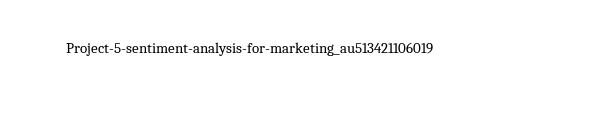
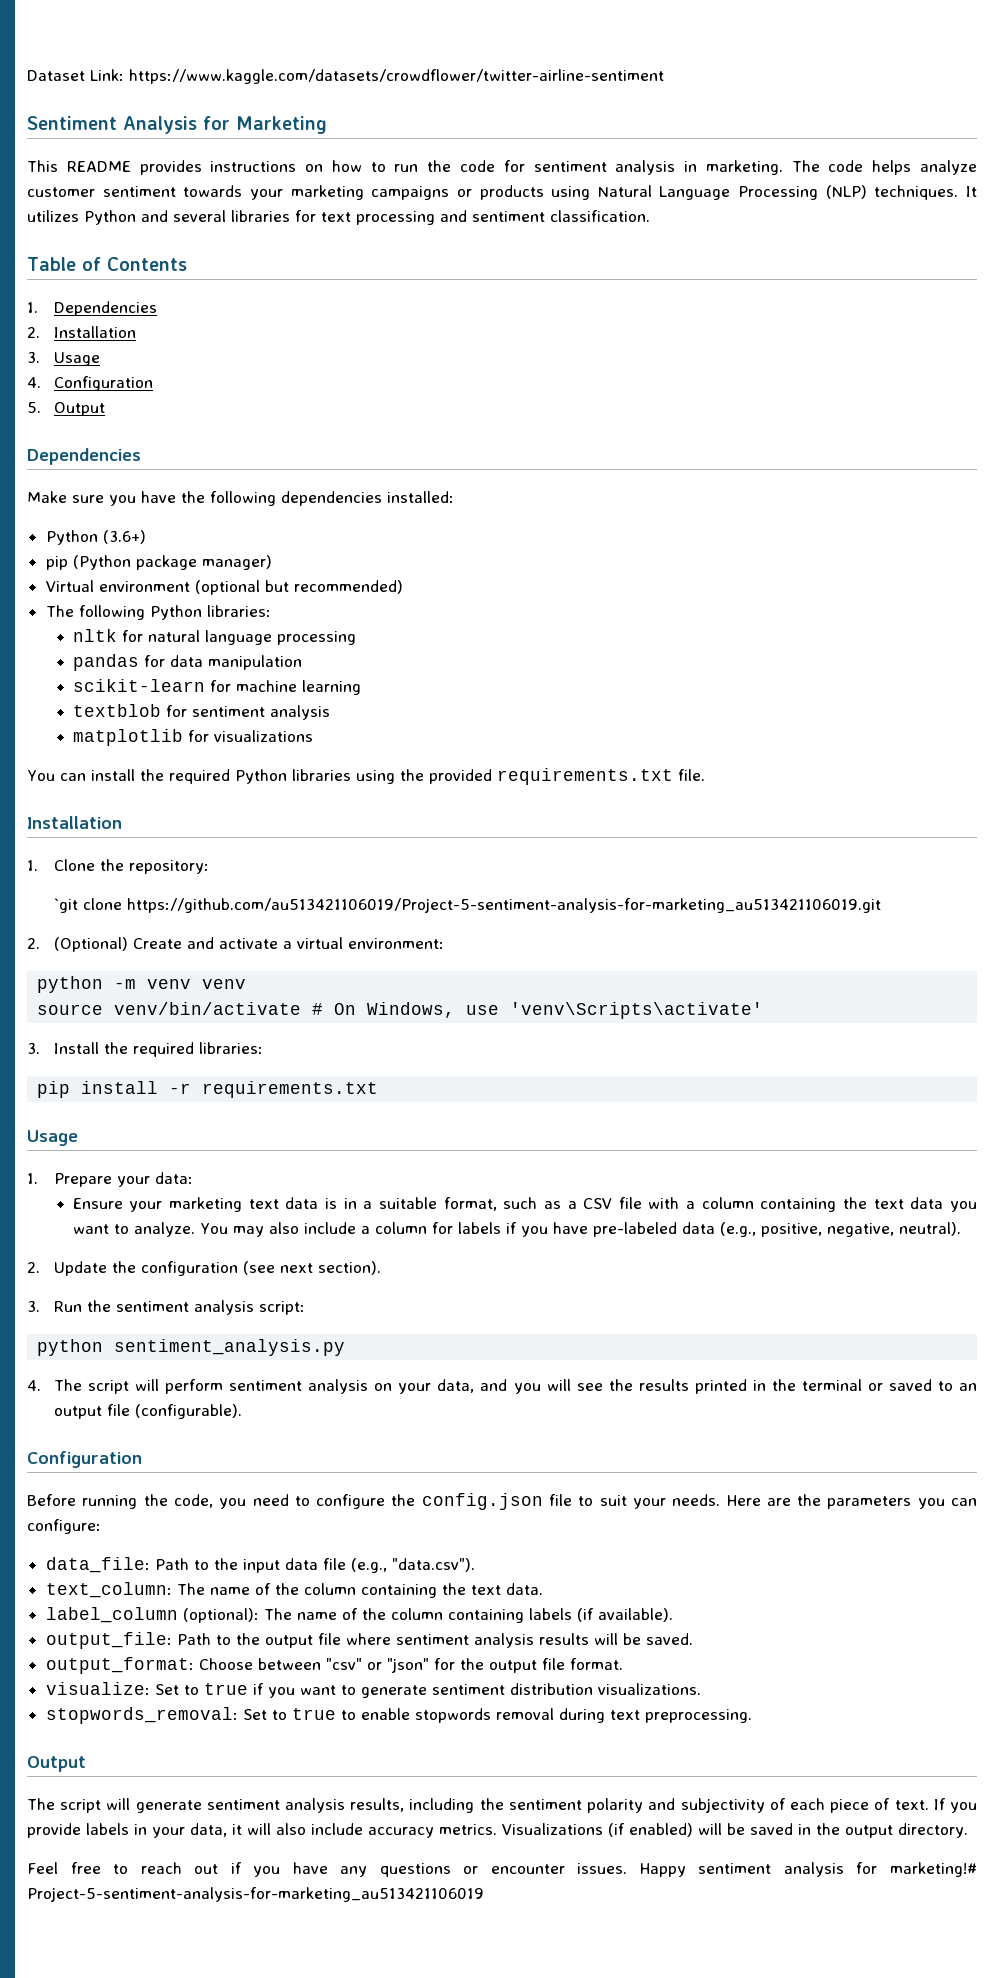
- Project-5-sentiment-analysis-for-marketing_au513421106019
+ Dataset Link: https://www.kaggle.com/datasets/crowdflower/twitter-airline-sentiment
+ Sentiment Analysis for Marketing
+ This README provides instructions on how to run the code for sentiment analysis in marketing. The code helps analyze customer sentiment towards your marketing campaigns or products using Natural Language Processing (NLP) techniques. It utilizes Python and several libraries for text processing and sentiment classification.
+ Table of Contents
+ 1. Dependencies
+ 2. Installation
+ 3. Usage
+ 4. Configuration
+ 5. Output
+ Dependencies
+ Make sure you have the following dependencies installed:
+ Python (3.6+)
+ pip (Python package manager)
+ Virtual environment (optional but recommended)
+ The following Python libraries:
+ nltk for natural language processing
+ pandas for data manipulation
+ scikit-learn for machine learning
+ textblob for sentiment analysis
+ matplotlib for visualizations
+ You can install the required Python libraries using the provided requirements.txt file.
+ Installation
+ 1. Clone the repository:
+ `git clone https://github.com/au513421106019/Project-5-sentiment-analysis-for-marketing_au513421106019.git
+ 2. (Optional) Create and activate a virtual environment:
+ python -m venv venv
+ source venv/bin/activate # On Windows, use 'venv\Scripts\activate'
+ 3. Install the required libraries:
+ pip install -r requirements.txt
+ Usage
+ 1. Prepare your data:
+ Ensure your marketing text data is in a suitable format, such as a CSV file with a column containing the text data you want to analyze. You may also include a column for labels if you have pre-labeled data (e.g., positive, negative, neutral).
+ 2. Update the configuration (see next section).
+ 3. Run the sentiment analysis script:
+ python sentiment_analysis.py
+ 4. The script will perform sentiment analysis on your data, and you will see the results printed in the terminal or saved to an output file (configurable).
+ Configuration
+ Before running the code, you need to configure the config.json file to suit your needs. Here are the parameters you can configure:
+ data_file: Path to the input data file (e.g., "data.csv").
+ text_column: The name of the column containing the text data.
+ label_column (optional): The name of the column containing labels (if available).
+ output_file: Path to the output file where sentiment analysis results will be saved.
+ output_format: Choose between "csv" or "json" for the output file format.
+ visualize: Set to true if you want to generate sentiment distribution visualizations.
+ stopwords_removal: Set to true to enable stopwords removal during text preprocessing.
+ Output
+ The script will generate sentiment analysis results, including the sentiment polarity and subjectivity of each piece of text. If you provide labels in your data, it will also include accuracy metrics. Visualizations (if enabled) will be saved in the output directory.
+ Feel free to reach out if you have any questions or encounter issues. Happy sentiment analysis for marketing!# Project-5-sentiment-analysis-for-marketing_au513421106019

